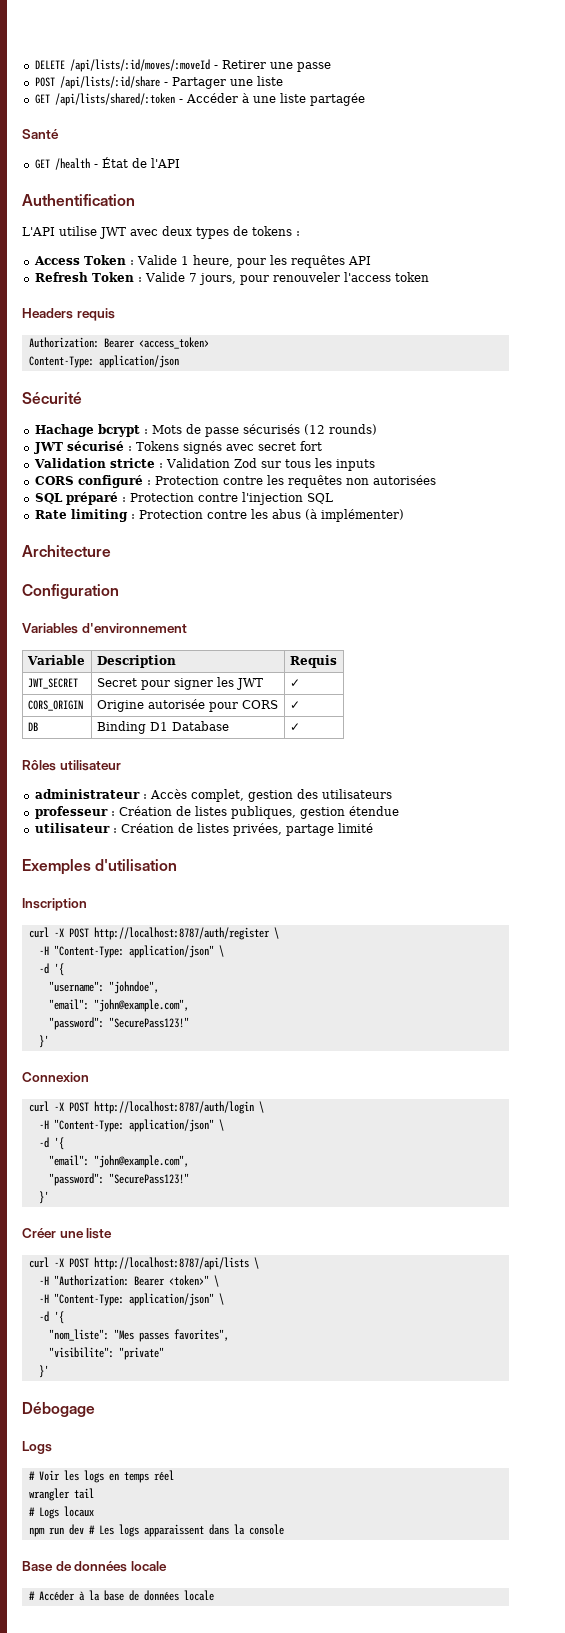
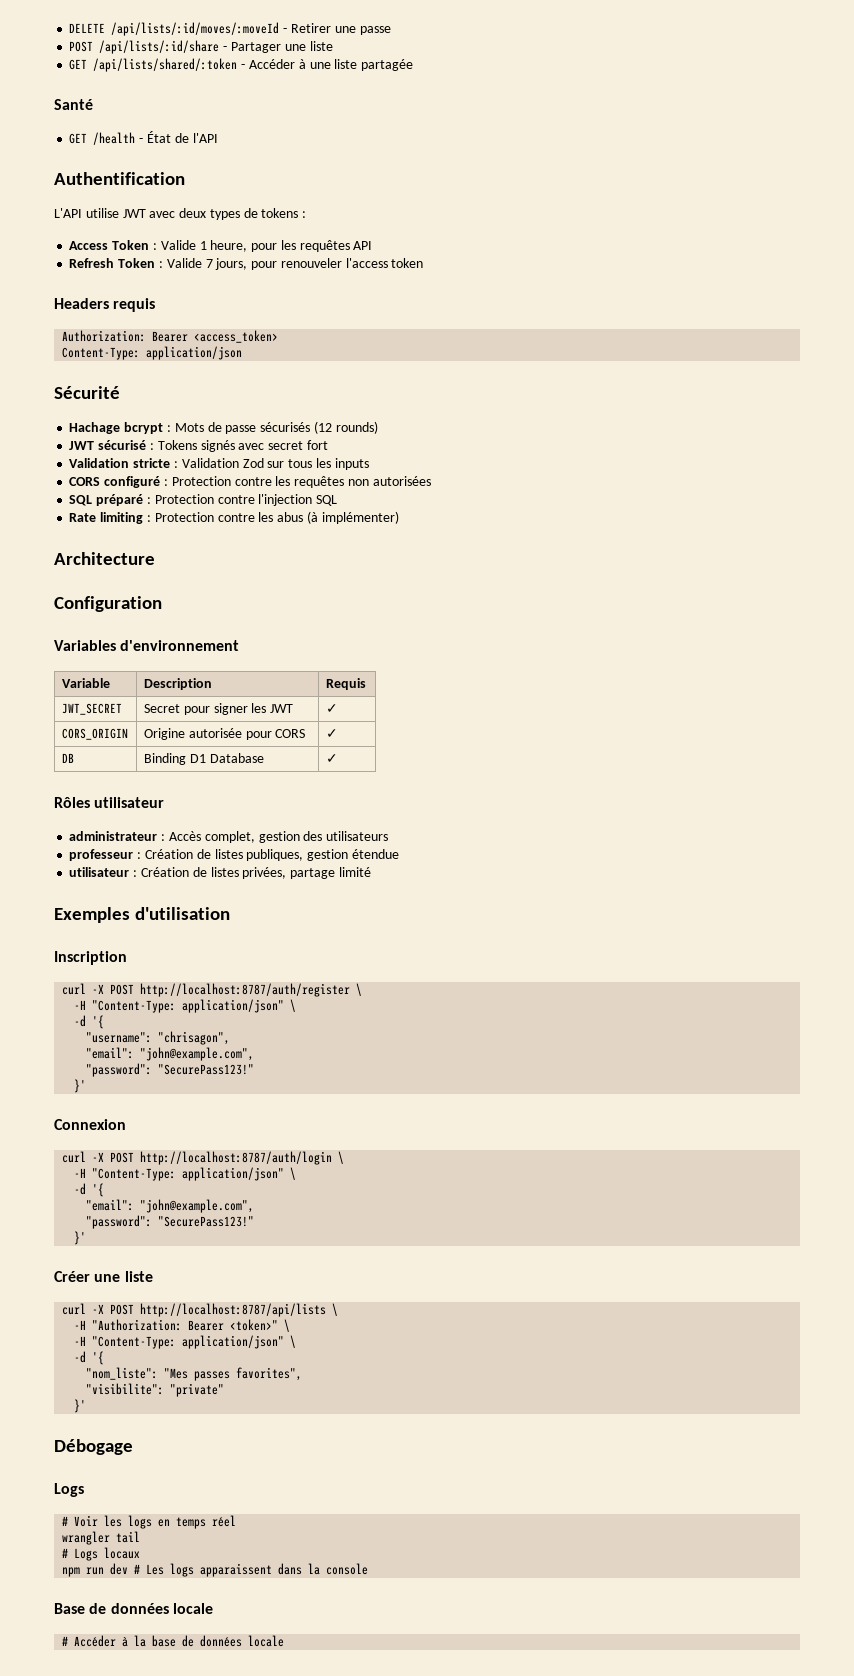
- "username": "johndoe",
+ "username": "chrisagon",

